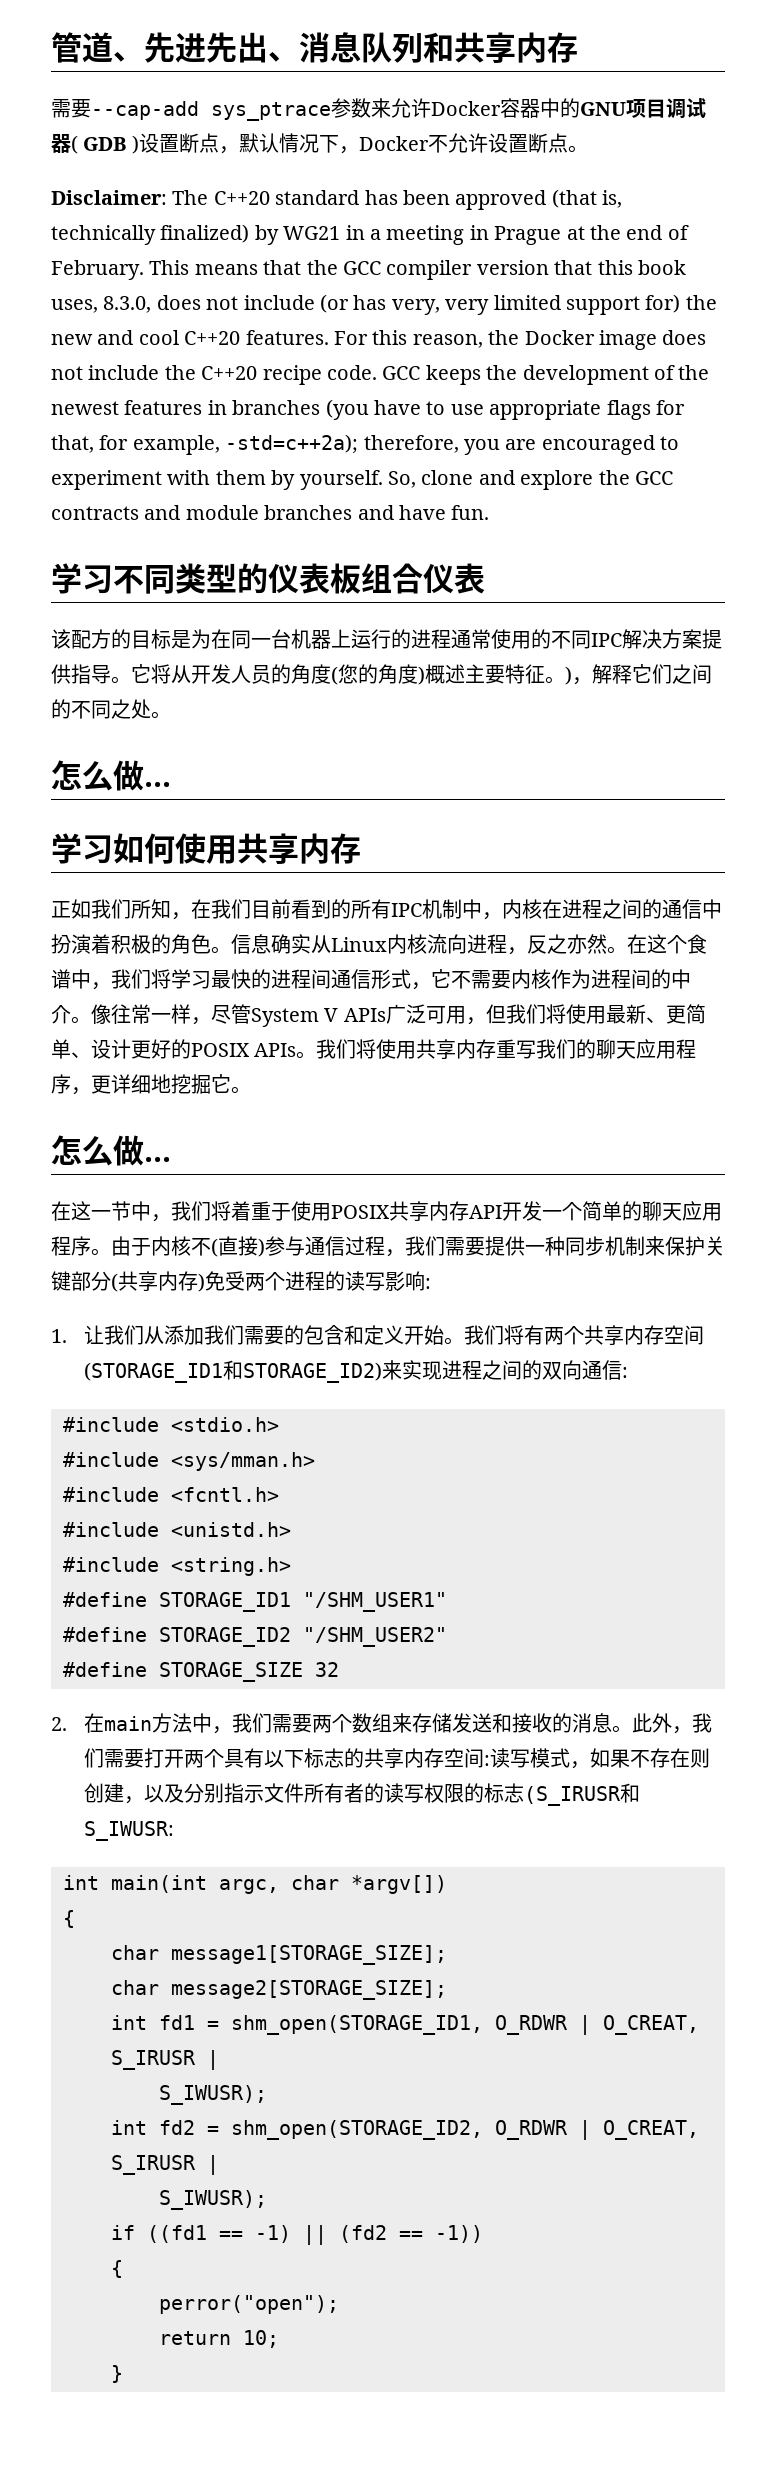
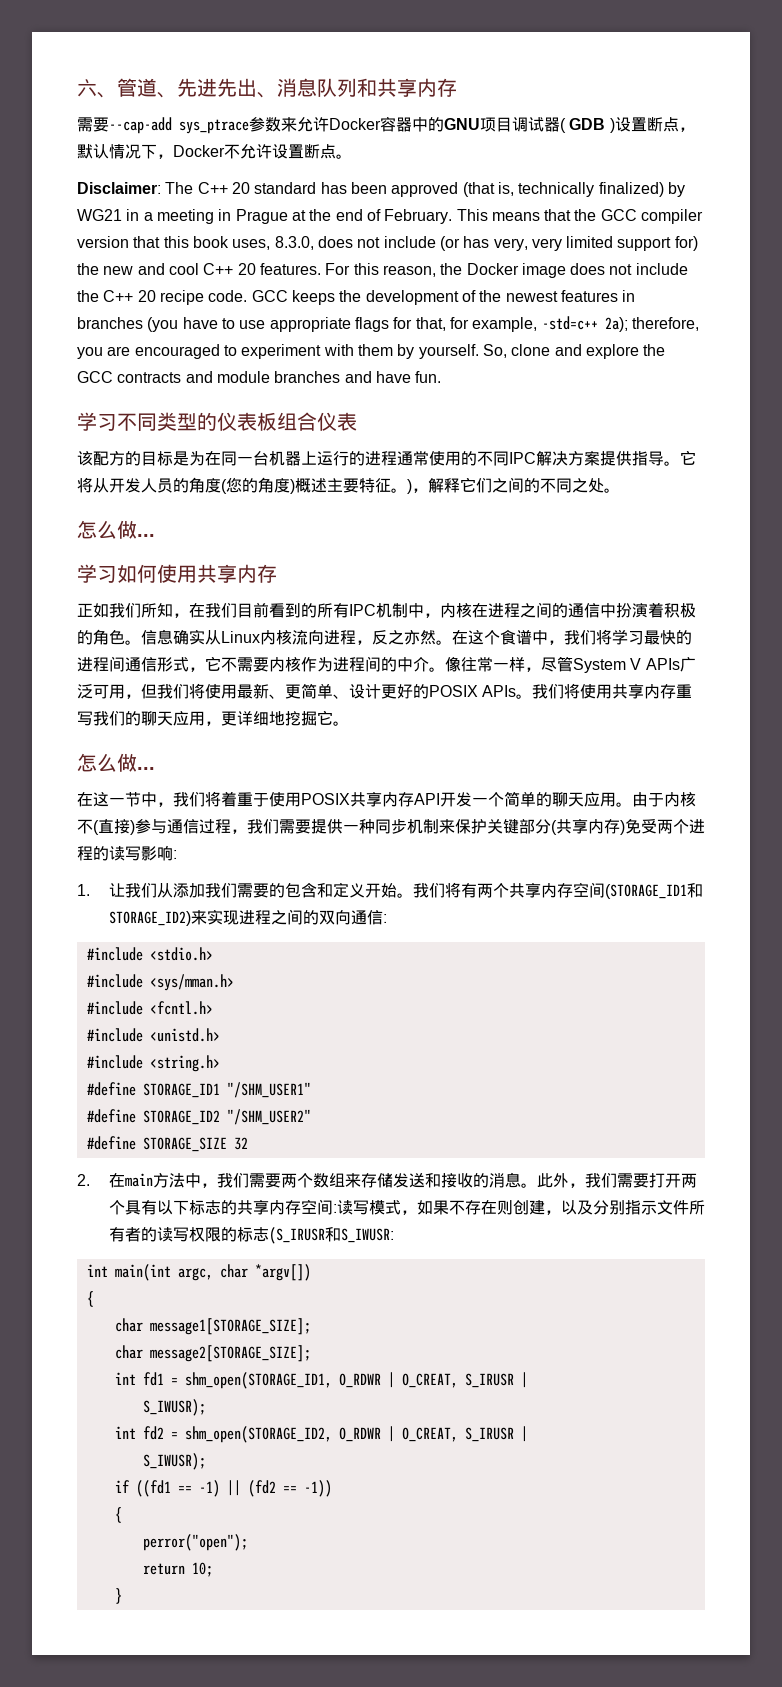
- 管道、先进先出、消息队列和共享内存
+ 六、管道、先进先出、消息队列和共享内存
- Disclaimer: The C++20 standard has been approved (that is, technically finalized) by WG21 in a meeting in Prague at the end of February.
+ Disclaimer: The C++ 20 standard has been approved (that is, technically finalized) by WG21 in a meeting in Prague at the end of February.
- This means that the GCC compiler version that this book uses, 8.3.0, does not include (or has very, very limited support for) the new and cool C++20 features.
+ This means that the GCC compiler version that this book uses, 8.3.0, does not include (or has very, very limited support for) the new and cool C++ 20 features.
- For this reason, the Docker image does not include the C++20 recipe code.
+ For this reason, the Docker image does not include the C++ 20 recipe code.
- GCC keeps the development of the newest features in branches (you have to use appropriate flags for that, for example, -std=c++2a); therefore, you are encouraged to experiment with them by yourself.
+ GCC keeps the development of the newest features in branches (you have to use appropriate flags for that, for example, -std=c++ 2a); therefore, you are encouraged to experiment with them by yourself.
- 我们将使用共享内存重写我们的聊天应用程序，更详细地挖掘它。
+ 我们将使用共享内存重写我们的聊天应用，更详细地挖掘它。
- 在这一节中，我们将着重于使用POSIX共享内存API开发一个简单的聊天应用程序。
+ 在这一节中，我们将着重于使用POSIX共享内存API开发一个简单的聊天应用。

